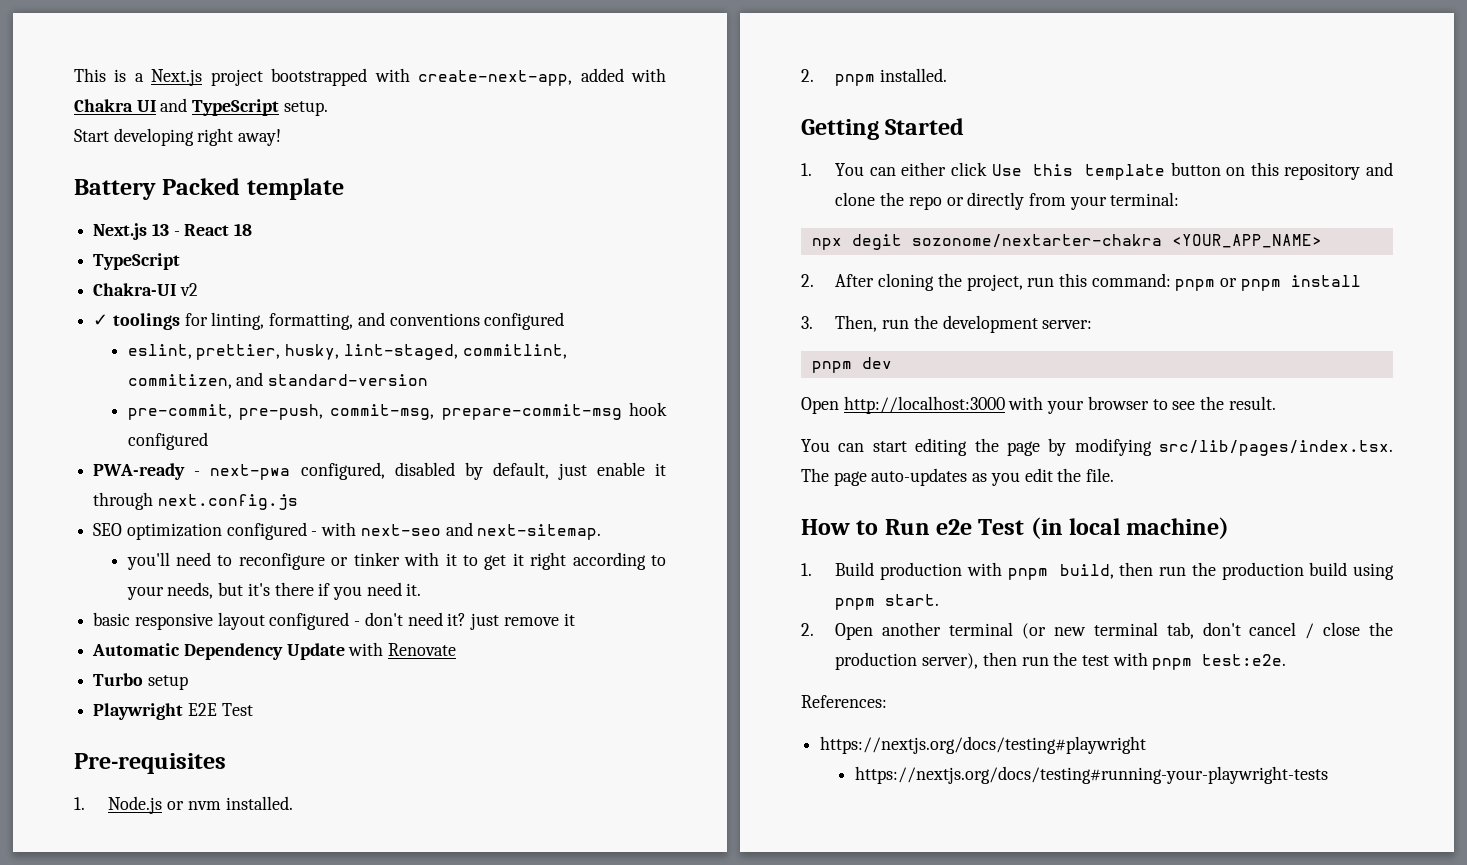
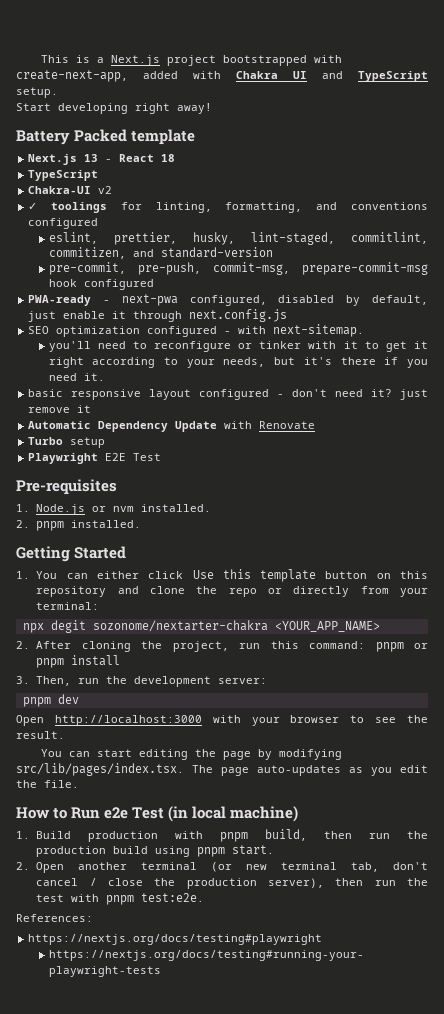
- SEO optimization configured - with next-seo and next-sitemap.
+ SEO optimization configured - with next-sitemap.

